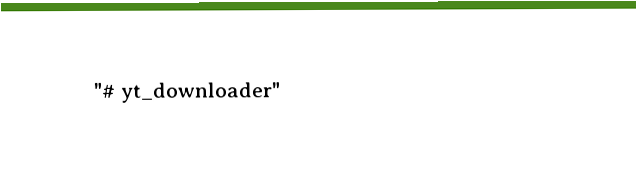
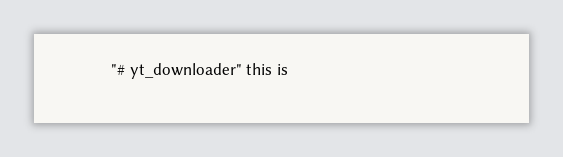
- "# yt_downloader"
+ "# yt_downloader" this is

